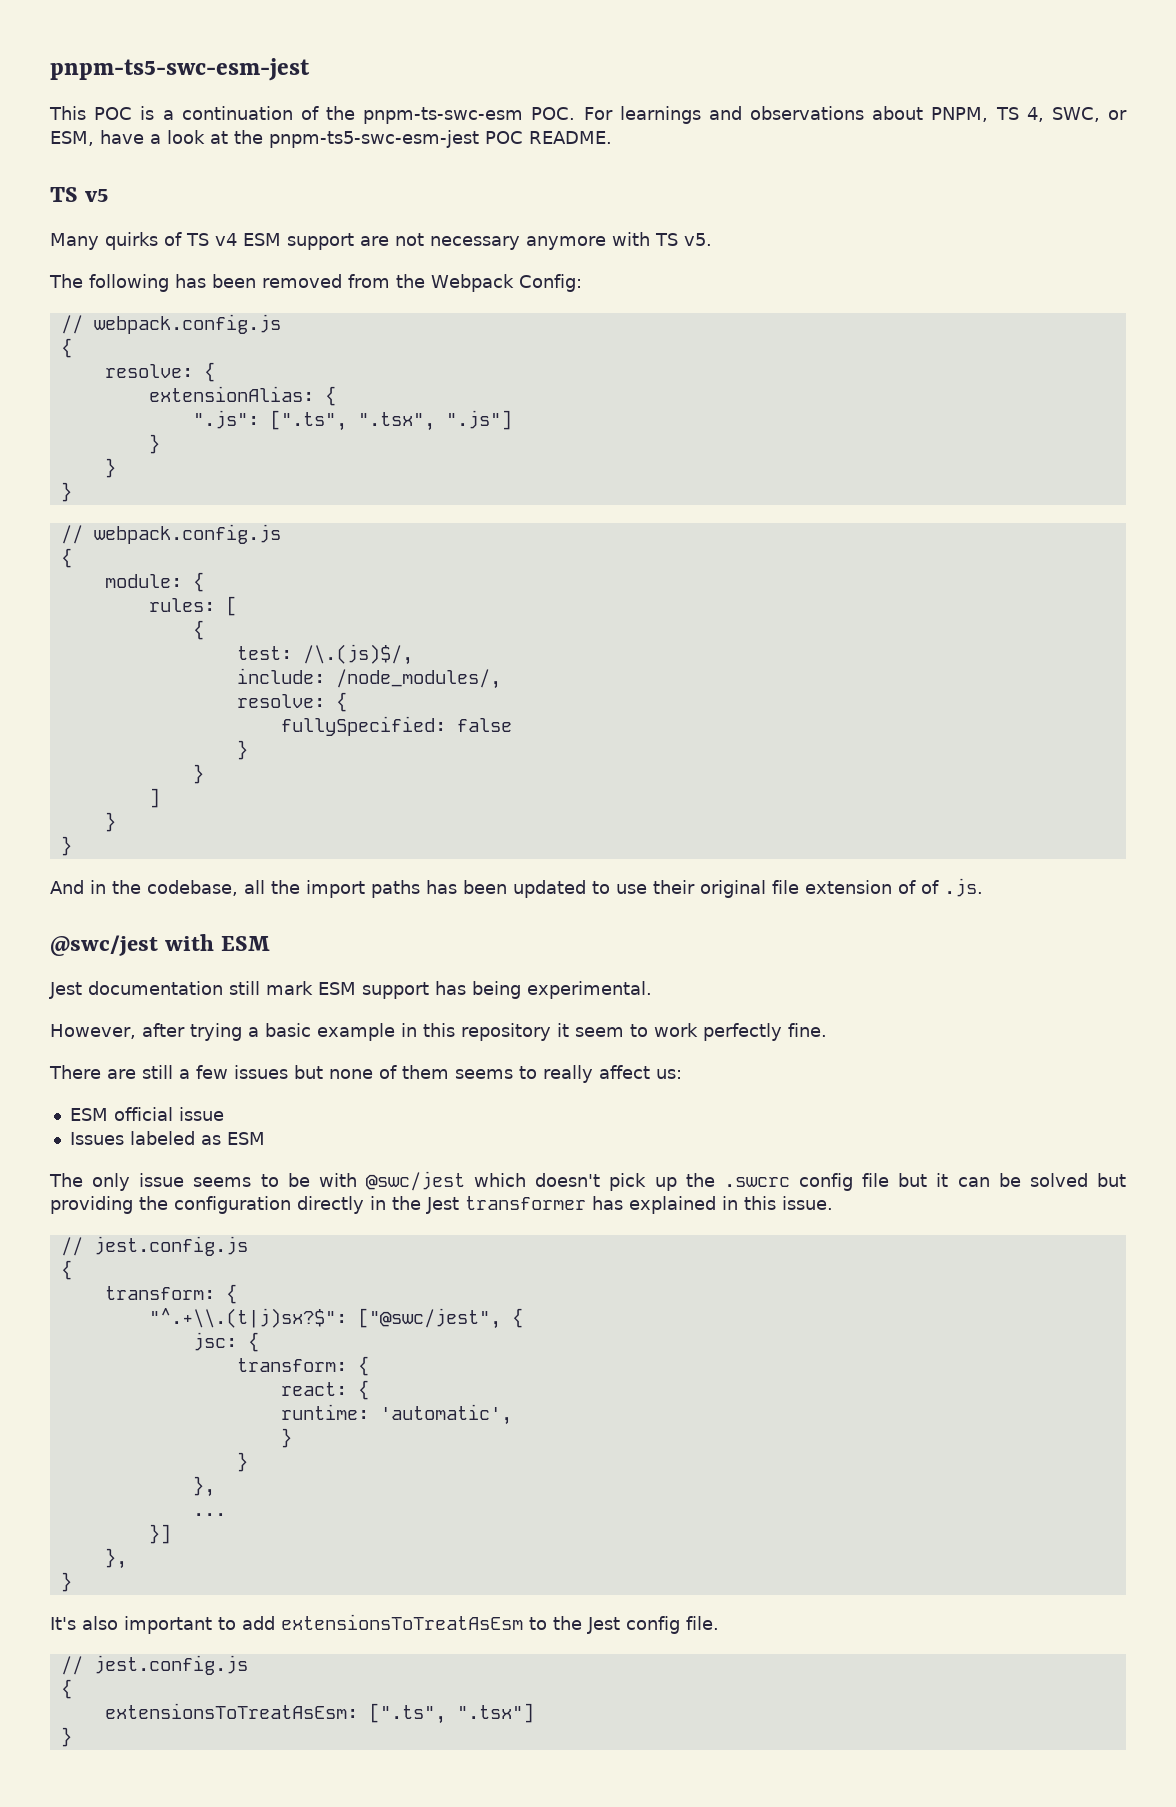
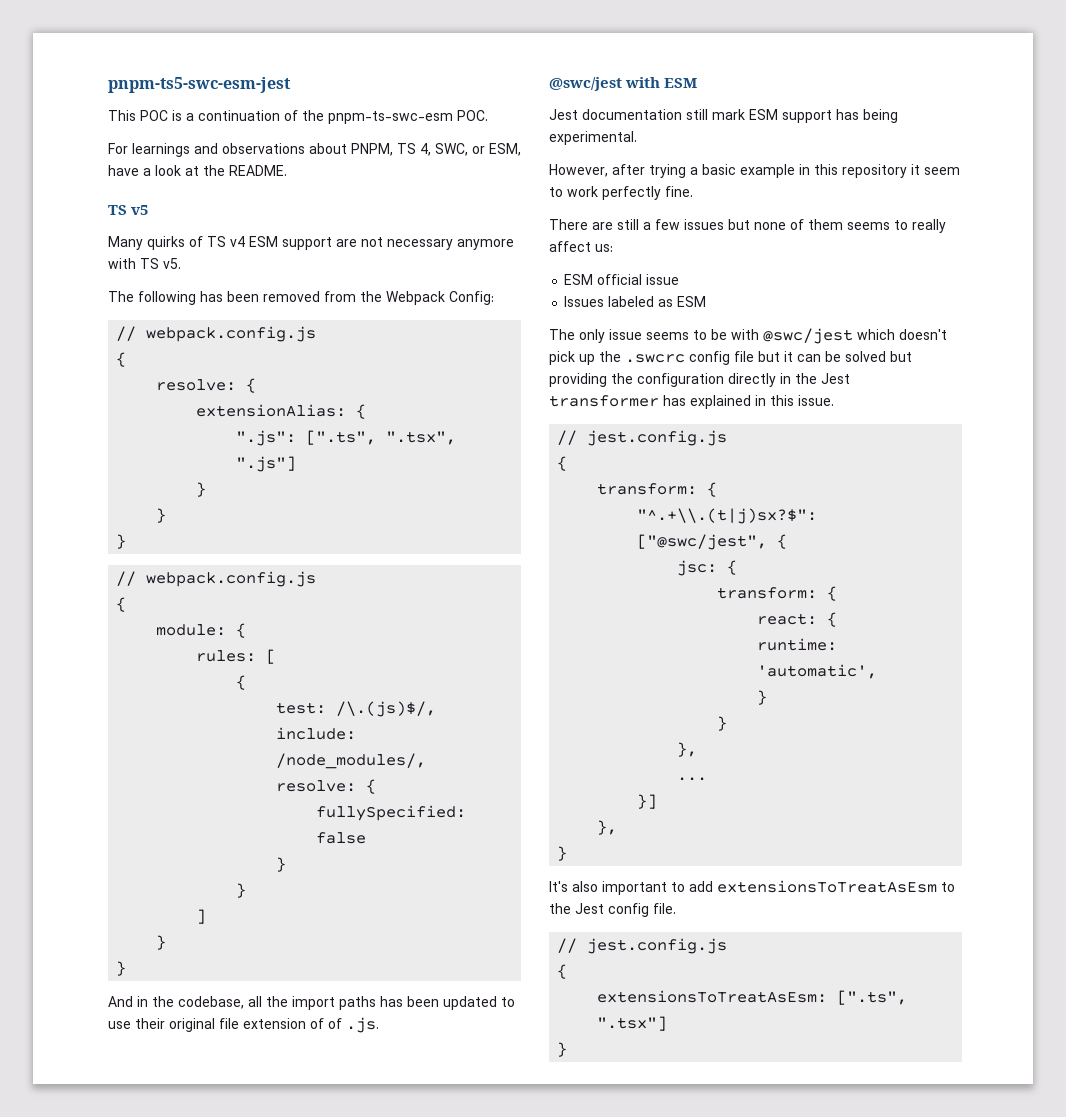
- This POC is a continuation of the pnpm-ts-swc-esm POC. For learnings and observations about PNPM, TS 4, SWC, or ESM, have a look at the pnpm-ts5-swc-esm-jest POC README.
+ This POC is a continuation of the pnpm-ts-swc-esm POC.
+ For learnings and observations about PNPM, TS 4, SWC, or ESM, have a look at the README.

